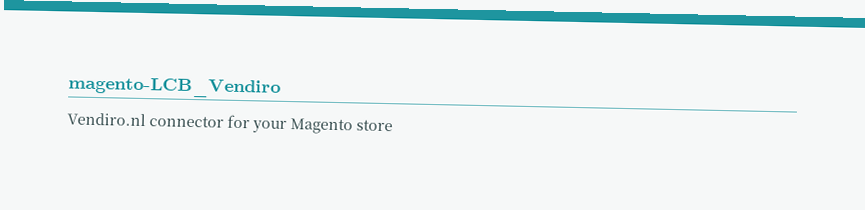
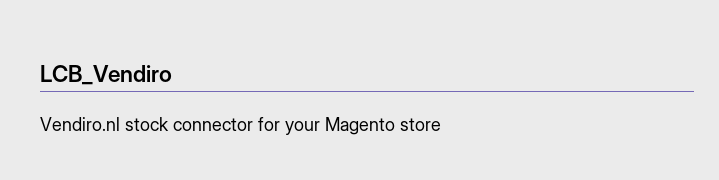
- magento-LCB_Vendiro
+ LCB_Vendiro
- Vendiro.nl connector for your Magento store
+ Vendiro.nl stock connector for your Magento store

